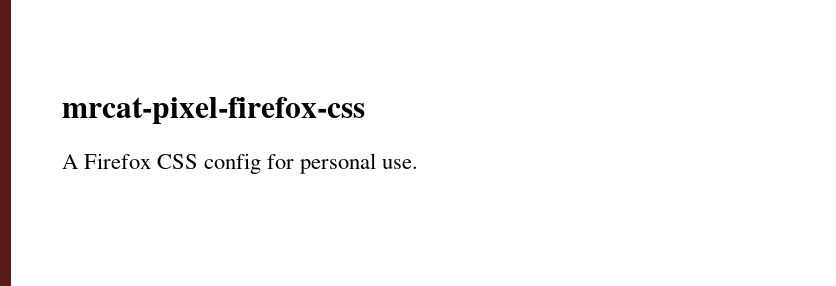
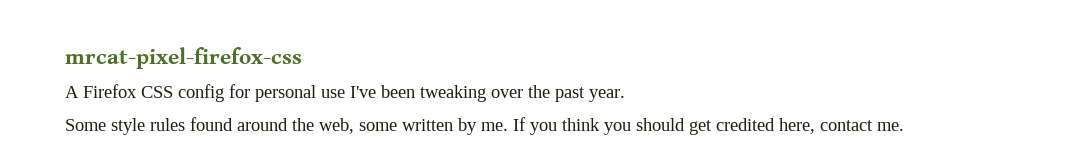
- A Firefox CSS config for personal use.
+ A Firefox CSS config for personal use I've been tweaking over the past year.
+ Some style rules found around the web, some written by me. If you think you should get credited here, contact me.

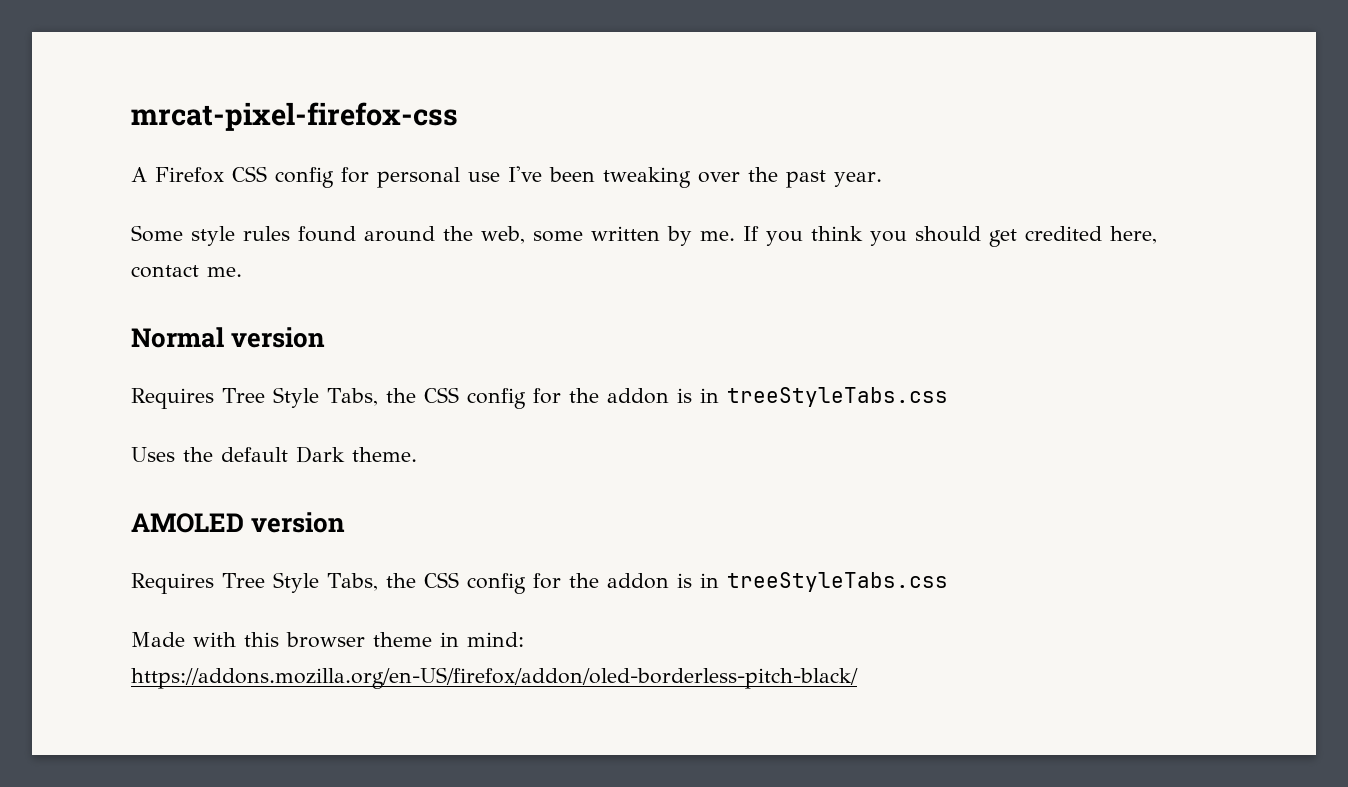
+ Normal version
+ Requires Tree Style Tabs, the CSS config for the addon is in treeStyleTabs.css
+ Uses the default Dark theme.
+ AMOLED version
+ Requires Tree Style Tabs, the CSS config for the addon is in treeStyleTabs.css
+ Made with this browser theme in mind: https://addons.mozilla.org/en-US/firefox/addon/oled-borderless-pitch-black/

